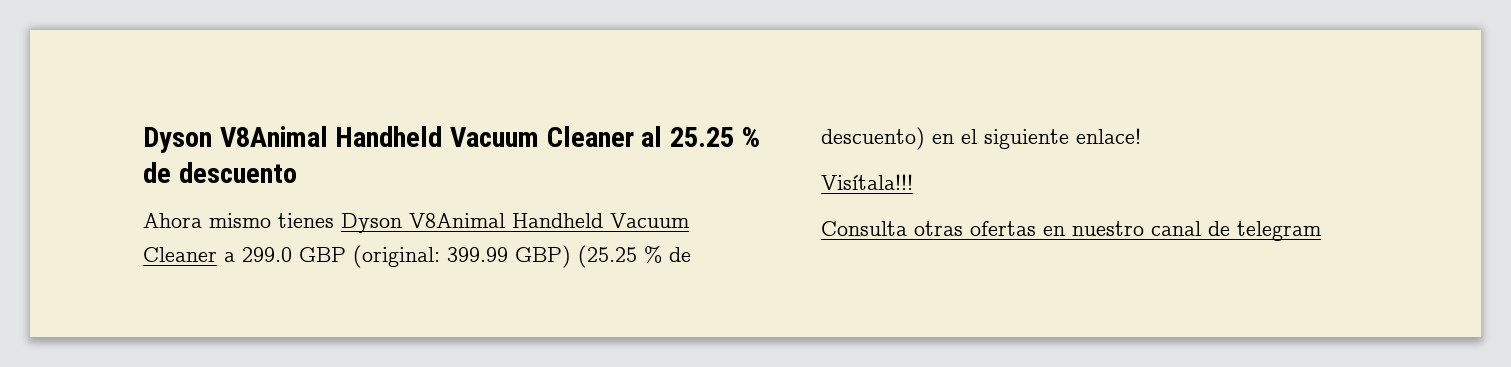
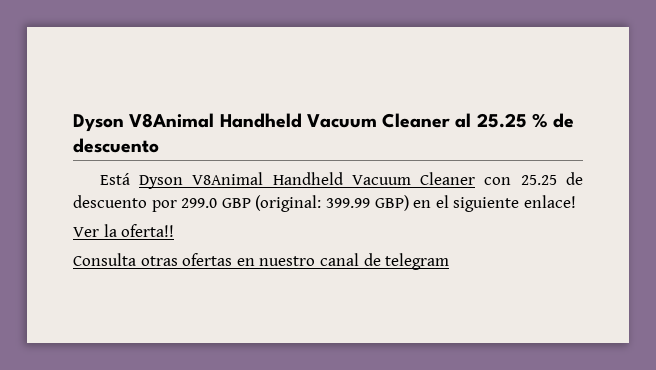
- Ahora mismo tienes Dyson V8Animal Handheld Vacuum Cleaner a 299.0 GBP (original: 399.99 GBP) (25.25 % de descuento) en el siguiente enlace!
+ Está Dyson V8Animal Handheld Vacuum Cleaner con 25.25 de descuento por 299.0 GBP (original: 399.99 GBP) en el siguiente enlace!
- Visítala!!!
+ Ver la oferta!!

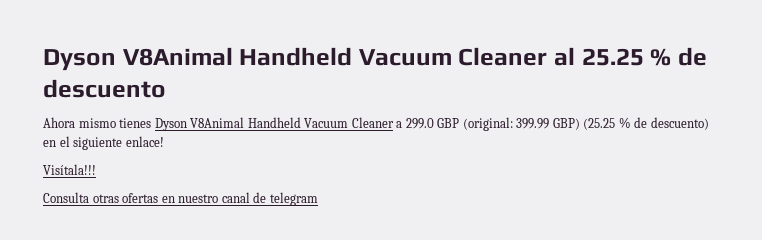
- Está Dyson V8Animal Handheld Vacuum Cleaner con 25.25 de descuento por 299.0 GBP (original: 399.99 GBP) en el siguiente enlace!
+ Ahora mismo tienes Dyson V8Animal Handheld Vacuum Cleaner a 299.0 GBP (original: 399.99 GBP) (25.25 % de descuento) en el siguiente enlace!
- Ver la oferta!!
+ Visítala!!!

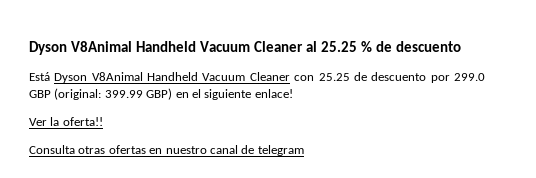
- Ahora mismo tienes Dyson V8Animal Handheld Vacuum Cleaner a 299.0 GBP (original: 399.99 GBP) (25.25 % de descuento) en el siguiente enlace!
+ Está Dyson V8Animal Handheld Vacuum Cleaner con 25.25 de descuento por 299.0 GBP (original: 399.99 GBP) en el siguiente enlace!
- Visítala!!!
+ Ver la oferta!!

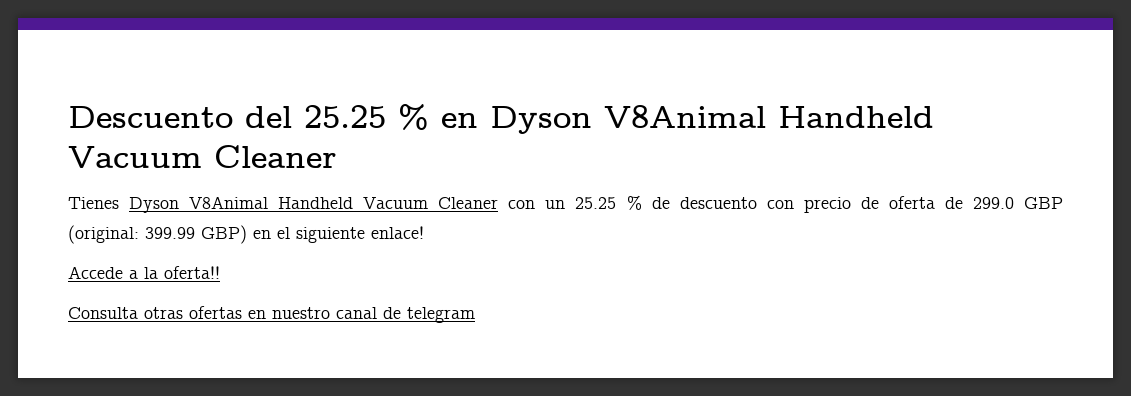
- Dyson V8Animal Handheld Vacuum Cleaner al 25.25 % de descuento
- Está Dyson V8Animal Handheld Vacuum Cleaner con 25.25 de descuento por 299.0 GBP (original: 399.99 GBP) en el siguiente enlace!
+ Descuento del 25.25 % en Dyson V8Animal Handheld Vacuum Cleaner
+ Tienes Dyson V8Animal Handheld Vacuum Cleaner con un 25.25 % de descuento con precio de oferta de 299.0 GBP (original: 399.99 GBP) en el siguiente enlace!
- Ver la oferta!!
+ Accede a la oferta!!

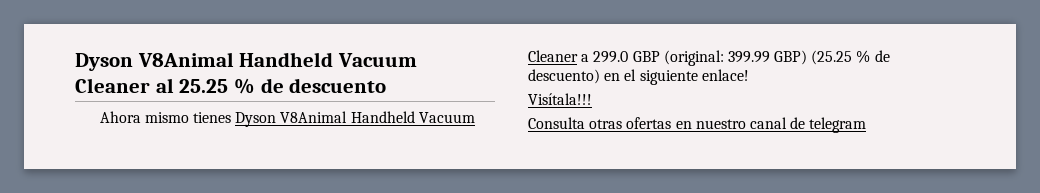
- Descuento del 25.25 % en Dyson V8Animal Handheld Vacuum Cleaner
- Tienes Dyson V8Animal Handheld Vacuum Cleaner con un 25.25 % de descuento con precio de oferta de 299.0 GBP (original: 399.99 GBP) en el siguiente enlace!
+ Dyson V8Animal Handheld Vacuum Cleaner al 25.25 % de descuento
+ Ahora mismo tienes Dyson V8Animal Handheld Vacuum Cleaner a 299.0 GBP (original: 399.99 GBP) (25.25 % de descuento) en el siguiente enlace!
- Accede a la oferta!!
+ Visítala!!!

